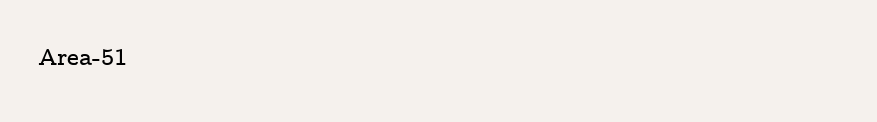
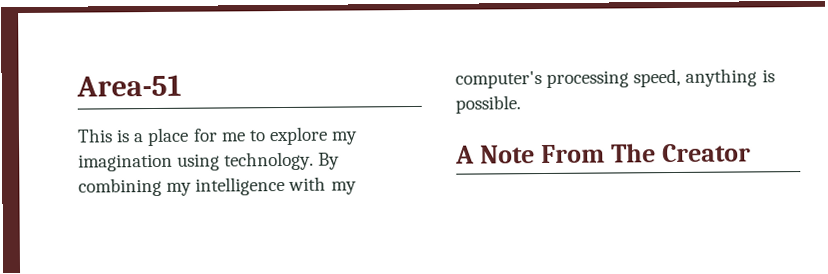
+ This is a place for me to explore my imagination using technology. By combining my intelligence with my computer's processing speed, anything is possible.
+ A Note From The Creator

